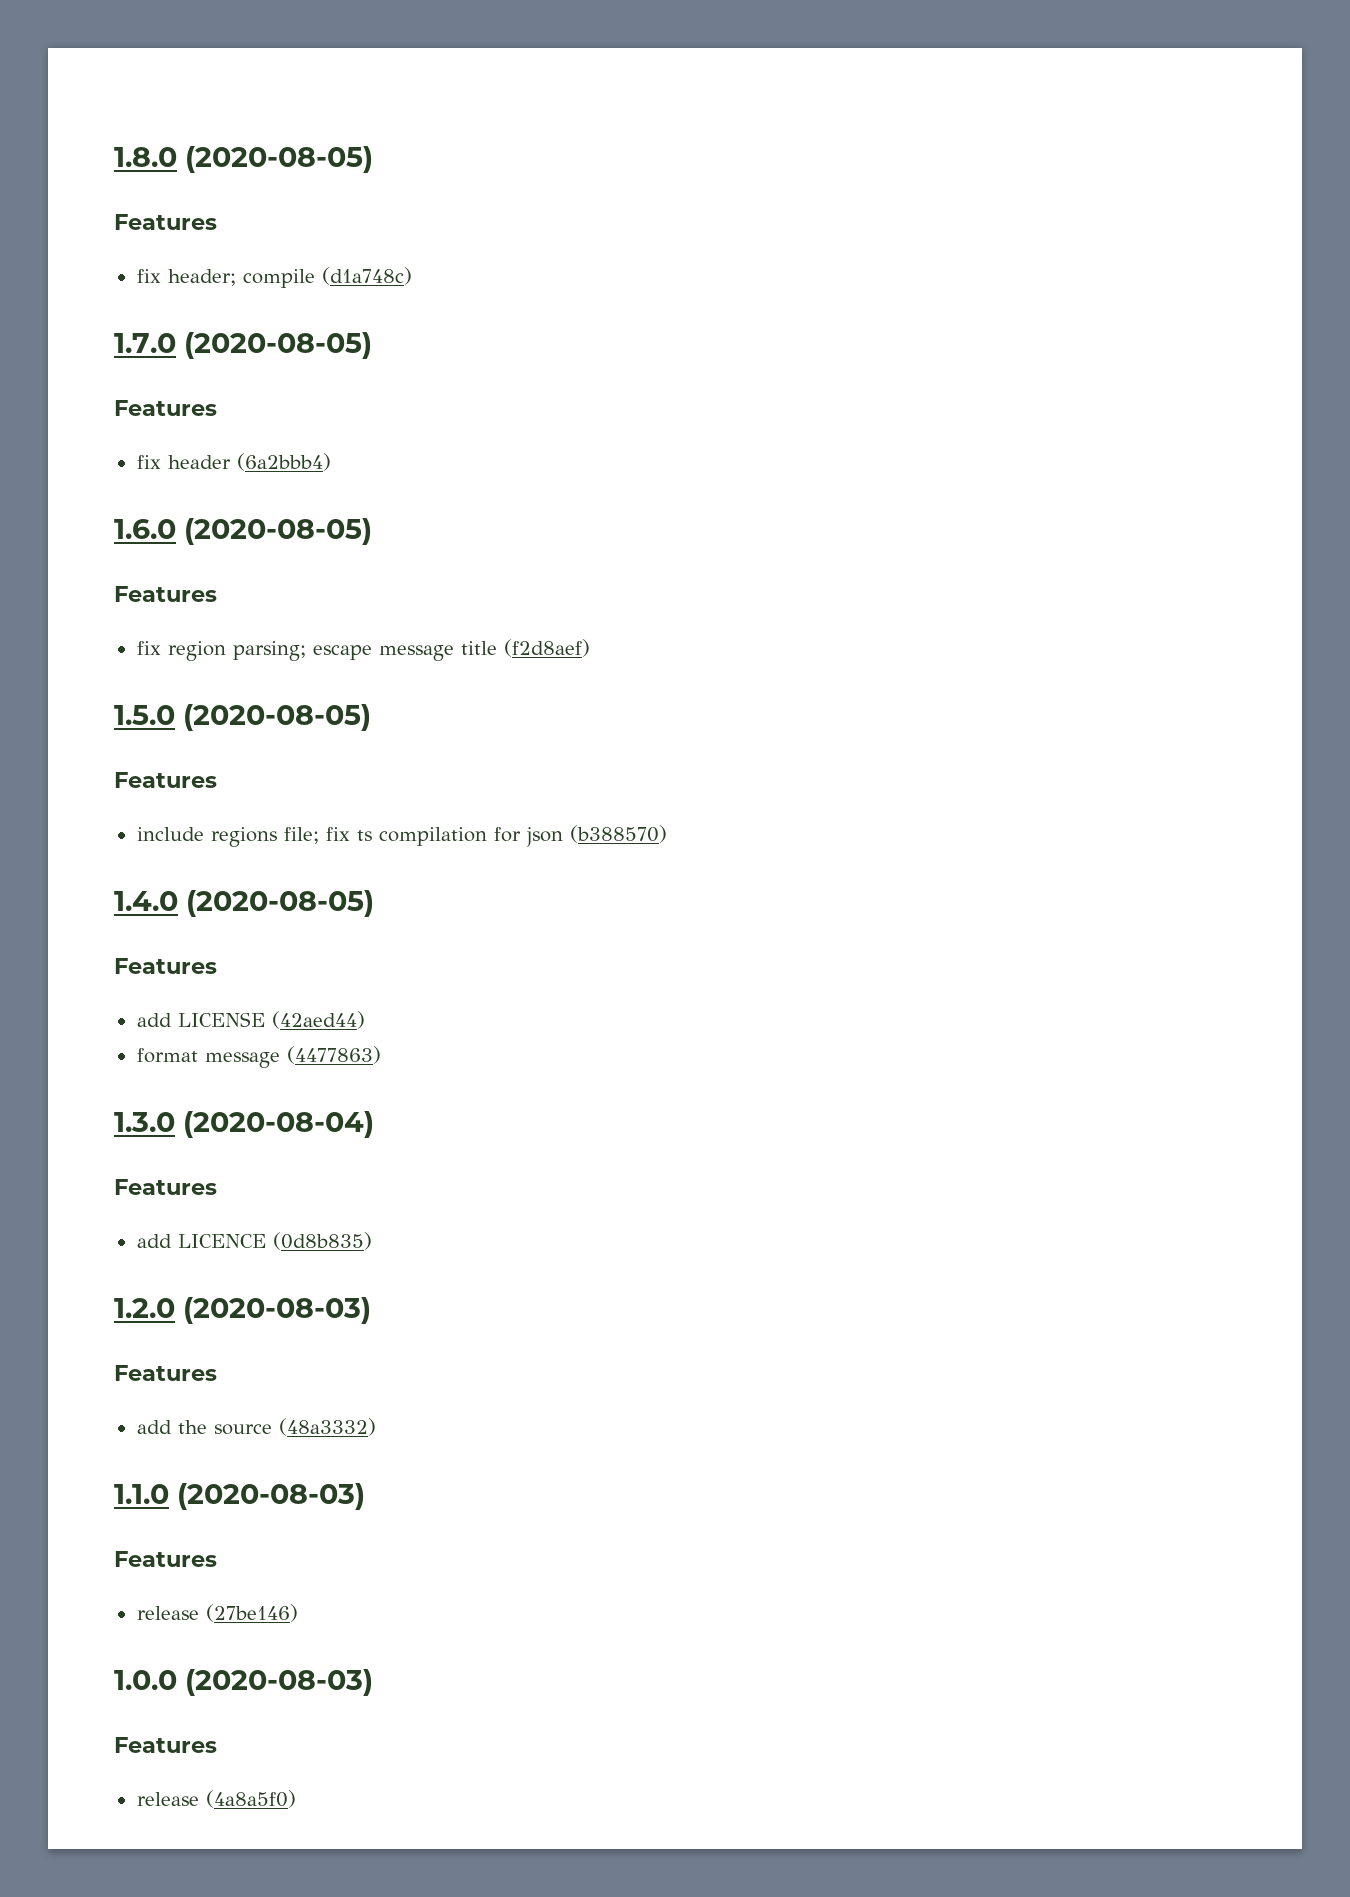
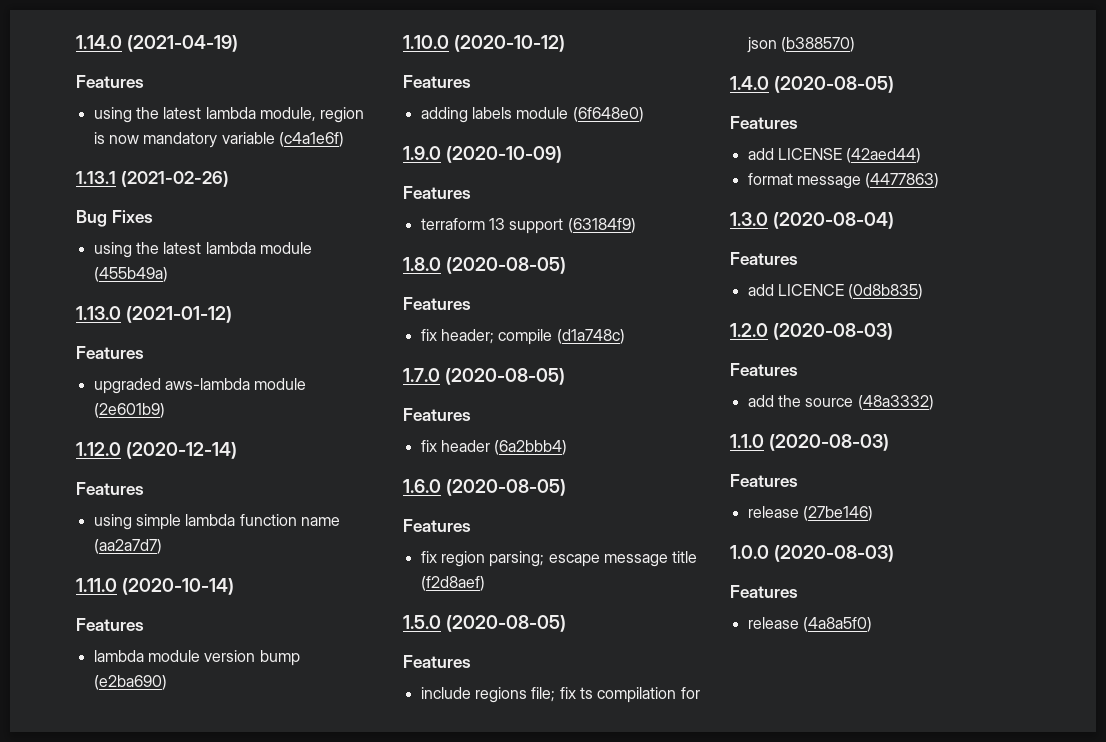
+ 1.14.0 (2021-04-19)
+ Features
+ using the latest lambda module, region is now mandatory variable (c4a1e6f)
+ 1.13.1 (2021-02-26)
+ Bug Fixes
+ using the latest lambda module (455b49a)
+ 1.13.0 (2021-01-12)
+ Features
+ upgraded aws-lambda module (2e601b9)
+ 1.12.0 (2020-12-14)
+ Features
+ using simple lambda function name (aa2a7d7)
+ 1.11.0 (2020-10-14)
+ Features
+ lambda module version bump (e2ba690)
+ 1.10.0 (2020-10-12)
+ Features
+ adding labels module (6f648e0)
+ 1.9.0 (2020-10-09)
+ Features
+ terraform 13 support (63184f9)

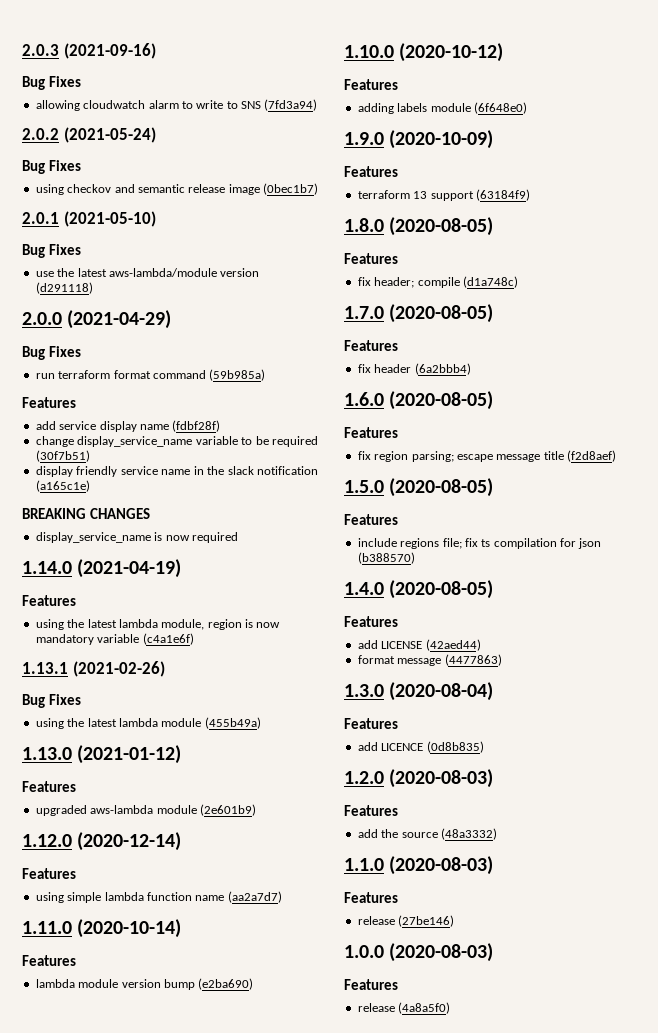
+ 2.0.3 (2021-09-16)
+ Bug Fixes
+ allowing cloudwatch alarm to write to SNS (7fd3a94)
+ 2.0.2 (2021-05-24)
+ Bug Fixes
+ using checkov and semantic release image (0bec1b7)
+ 2.0.1 (2021-05-10)
+ Bug Fixes
+ use the latest aws-lambda/module version (d291118)
+ 2.0.0 (2021-04-29)
+ Bug Fixes
+ run terraform format command (59b985a)
+ Features
+ add service display name (fdbf28f)
+ change display_service_name variable to be required (30f7b51)
+ display friendly service name in the slack notification (a165c1e)
+ BREAKING CHANGES
+ display_service_name is now required

